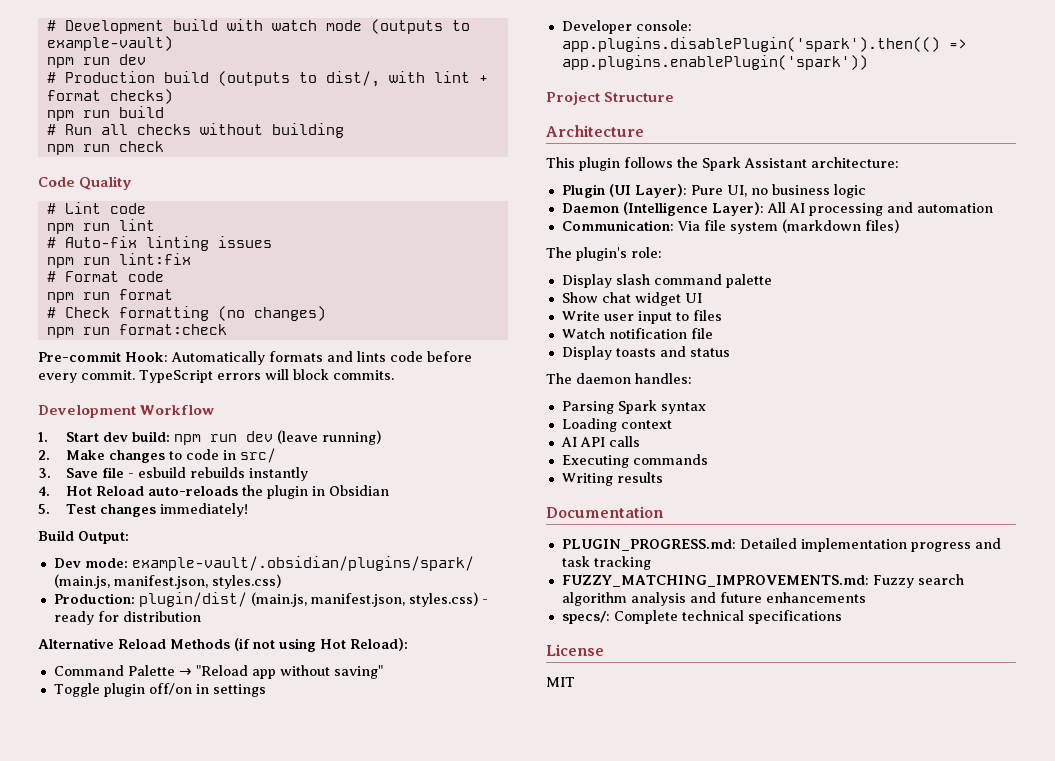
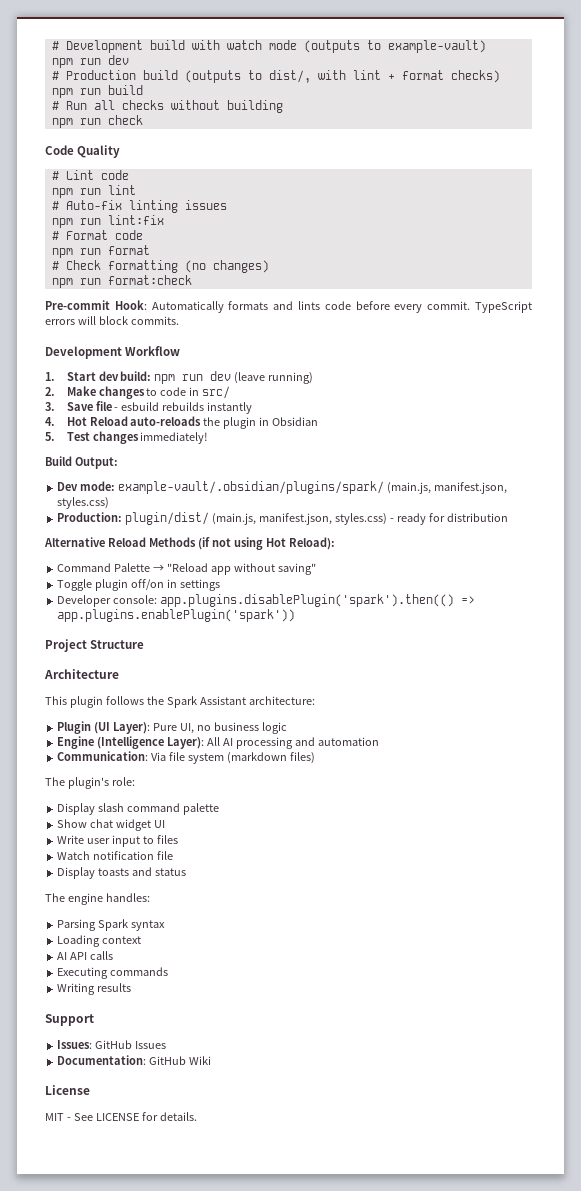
- Daemon (Intelligence Layer): All AI processing and automation
+ Engine (Intelligence Layer): All AI processing and automation
- The daemon handles:
+ The engine handles:
- Documentation
- PLUGIN_PROGRESS.md: Detailed implementation progress and task tracking
- FUZZY_MATCHING_IMPROVEMENTS.md: Fuzzy search algorithm analysis and future enhancements
- specs/: Complete technical specifications
+ Support
+ Issues: GitHub Issues
+ Documentation: GitHub Wiki
  License
- MIT
+ MIT - See LICENSE for details.

